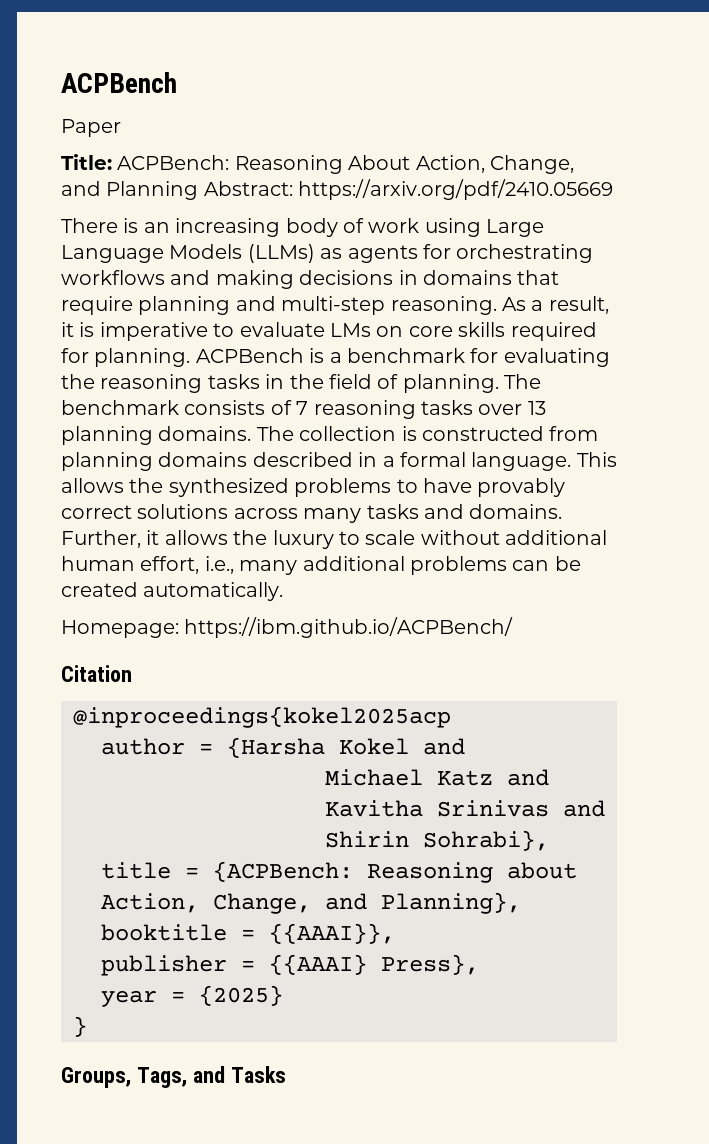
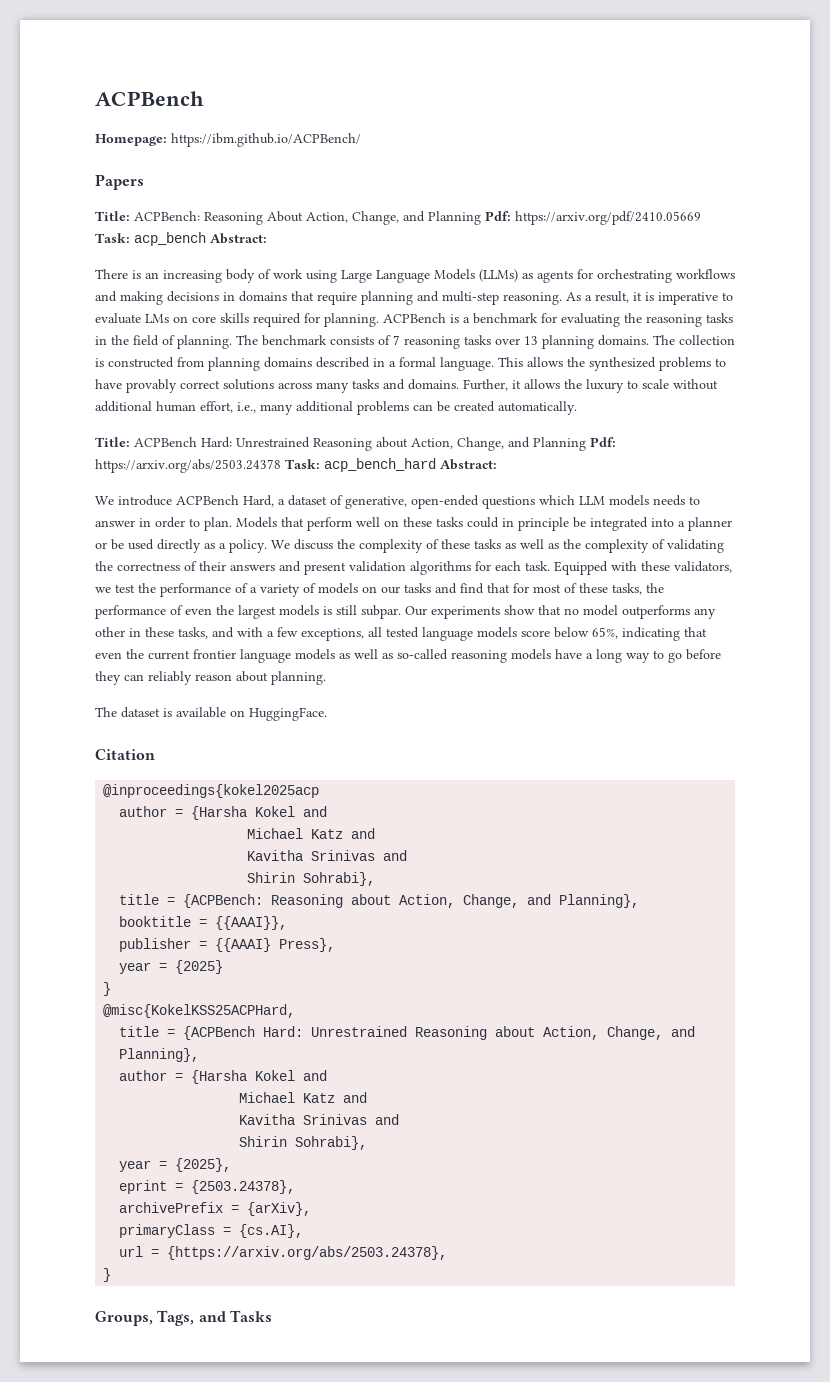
- Paper
+ Homepage: https://ibm.github.io/ACPBench/
+ Papers
- Title: ACPBench: Reasoning About Action, Change, and Planning Abstract: https://arxiv.org/pdf/2410.05669
+ Title: ACPBench: Reasoning About Action, Change, and Planning Pdf: https://arxiv.org/pdf/2410.05669 Task: acp_bench Abstract:
- Homepage: https://ibm.github.io/ACPBench/
+ Title: ACPBench Hard: Unrestrained Reasoning about Action, Change, and Planning Pdf: https://arxiv.org/abs/2503.24378 Task: acp_bench_hard Abstract:
+ We introduce ACPBench Hard, a dataset of generative, open-ended questions which LLM models needs to answer in order to plan. Models that perform well on these tasks could in principle be integrated into a planner or be used directly as a policy. We discuss the complexity of these tasks as well as the complexity of validating the correctness of their answers and present validation algorithms for each task. Equipped with these validators, we test the performance of a variety of models on our tasks and find that for most of these tasks, the performance of even the largest models is still subpar. Our experiments show that no model outperforms any other in these tasks, and with a few exceptions, all tested language models score below 65%, indicating that even the current frontier language models as well as so-called reasoning models have a long way to go before they can reliably reason about planning.
+ The dataset is available on HuggingFace.
+ @misc{KokelKSS25ACPHard,
+ title = {ACPBench Hard: Unrestrained Reasoning about Action, Change, and Planning},
+ author = {Harsha Kokel and
+ Michael Katz and
+ Kavitha Srinivas and
+ Shirin Sohrabi},
+ year = {2025},
+ eprint = {2503.24378},
+ archivePrefix = {arXiv},
+ primaryClass = {cs.AI},
+ url = {https://arxiv.org/abs/2503.24378},
+ }

